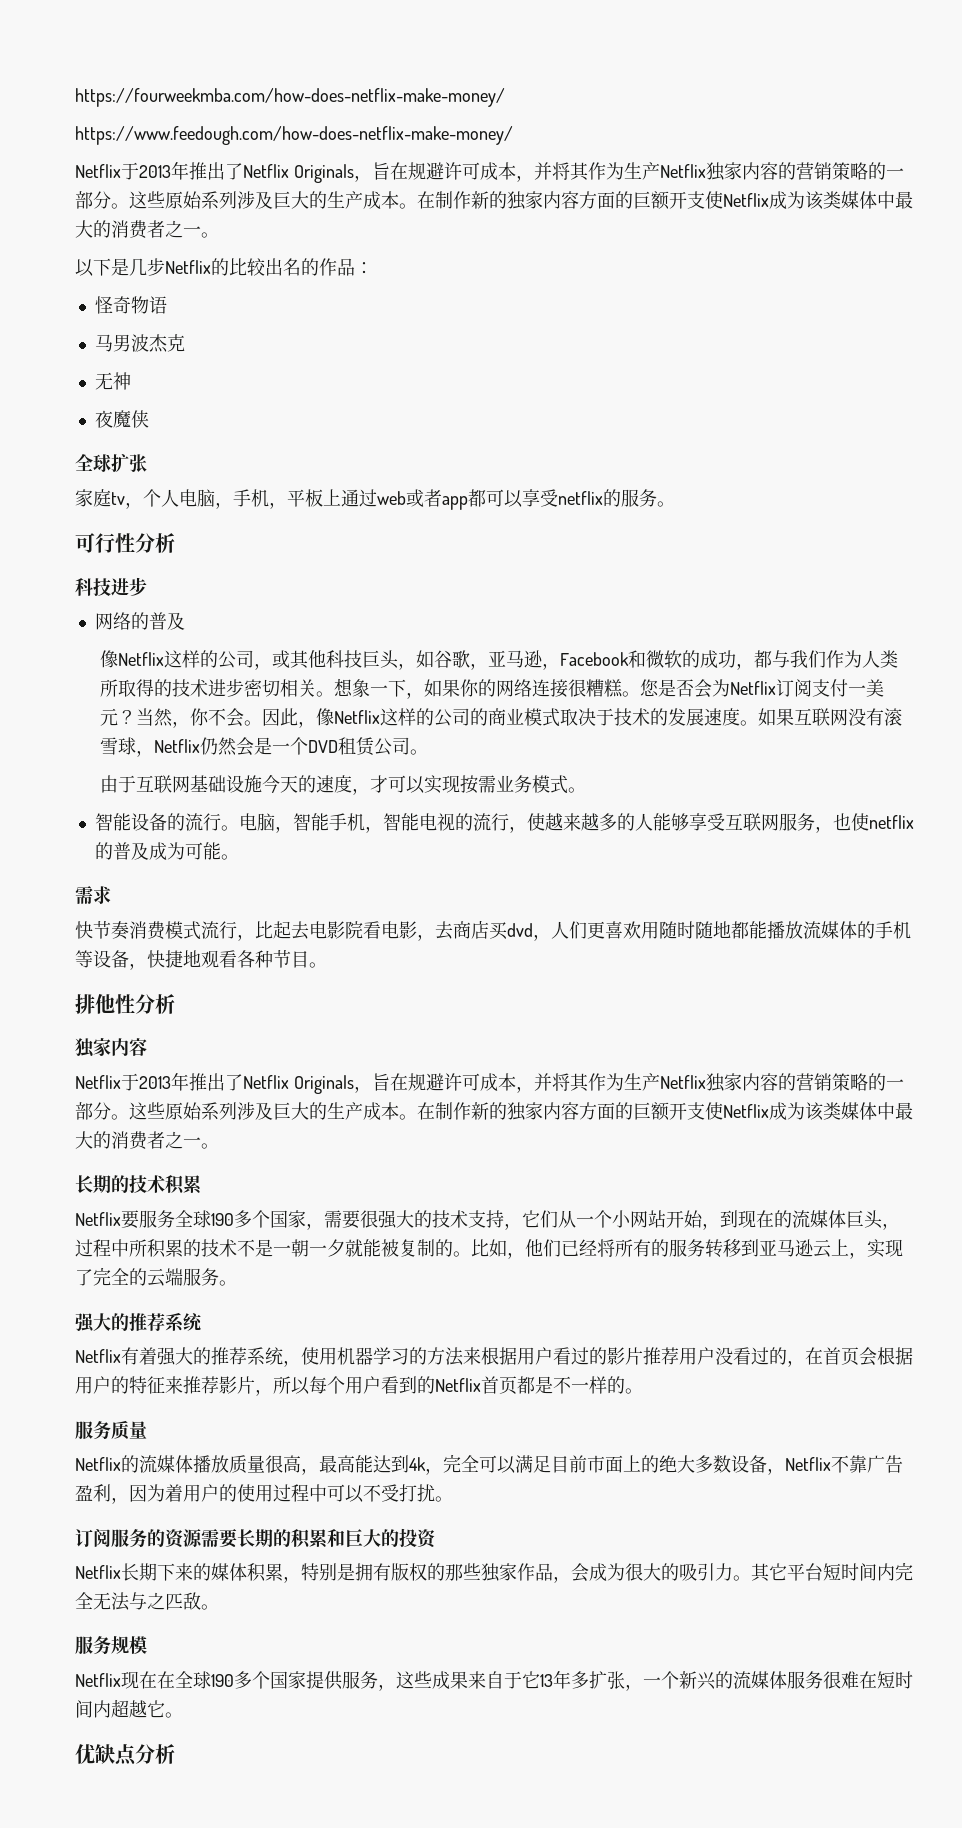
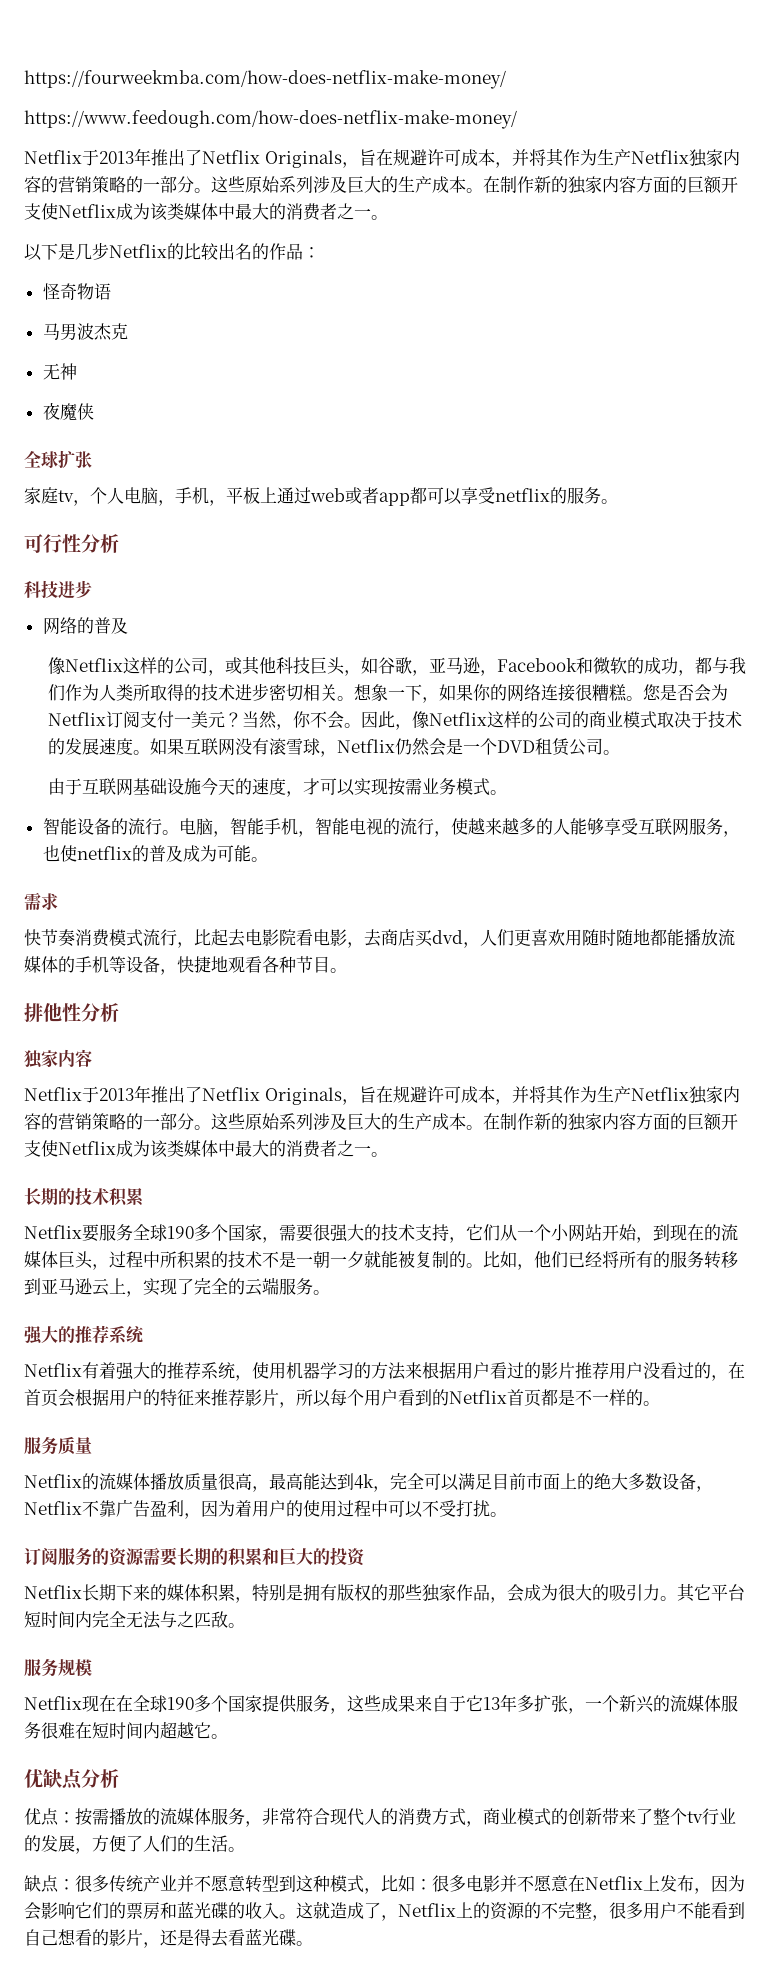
+ 优点：按需播放的流媒体服务，非常符合现代人的消费方式，商业模式的创新带来了整个tv行业的发展，方便了人们的生活。
+ 缺点：很多传统产业并不愿意转型到这种模式，比如：很多电影并不愿意在Netflix上发布，因为会影响它们的票房和蓝光碟的收入。这就造成了，Netflix上的资源的不完整，很多用户不能看到自己想看的影片，还是得去看蓝光碟。

